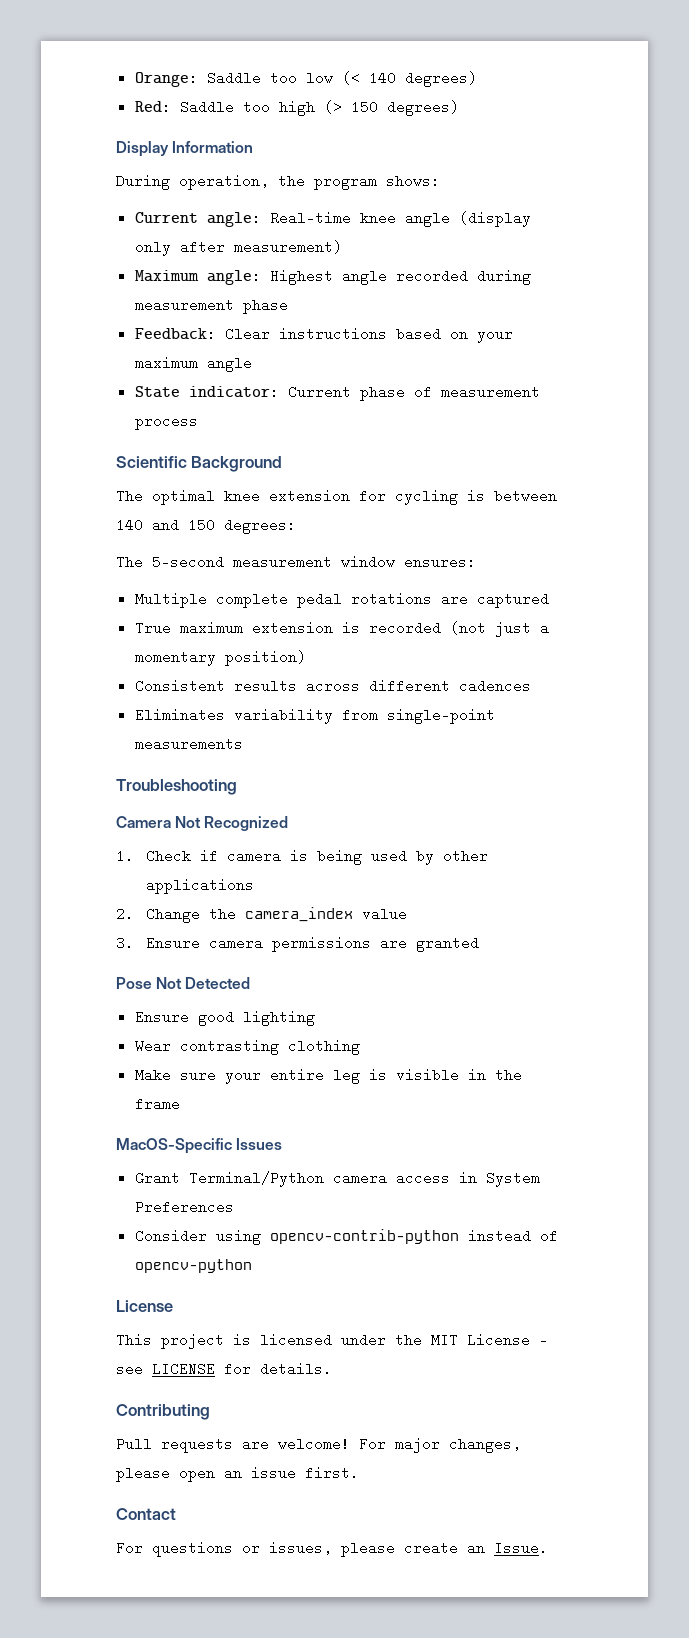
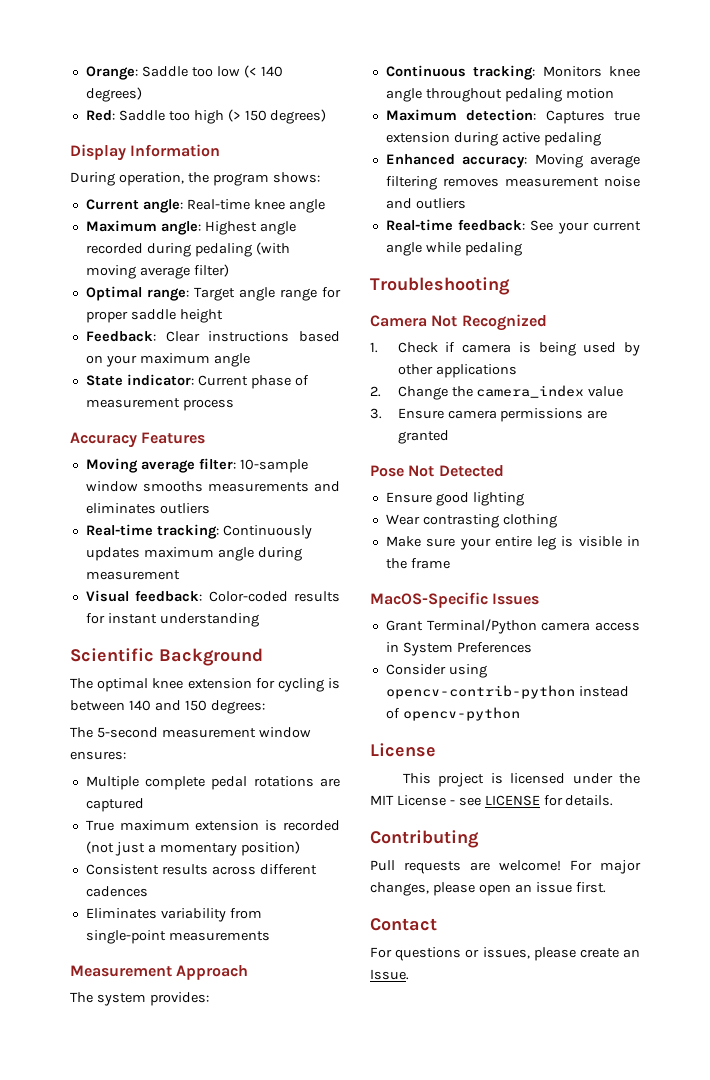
- Current angle: Real-time knee angle (display only after measurement)
+ Current angle: Real-time knee angle
- Maximum angle: Highest angle recorded during measurement phase
+ Maximum angle: Highest angle recorded during pedaling (with moving average filter)
+ Optimal range: Target angle range for proper saddle height
+ Accuracy Features
+ Moving average filter: 10-sample window smooths measurements and eliminates outliers
+ Real-time tracking: Continuously updates maximum angle during measurement
+ Visual feedback: Color-coded results for instant understanding
+ Measurement Approach
+ The system provides:
+ Continuous tracking: Monitors knee angle throughout pedaling motion
+ Maximum detection: Captures true extension during active pedaling
+ Enhanced accuracy: Moving average filtering removes measurement noise and outliers
+ Real-time feedback: See your current angle while pedaling

